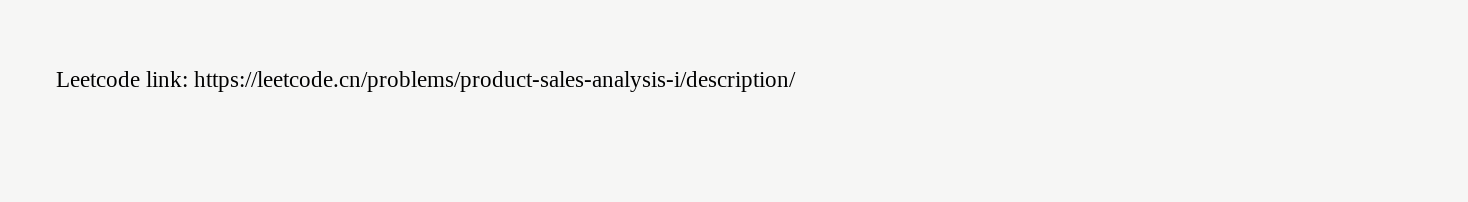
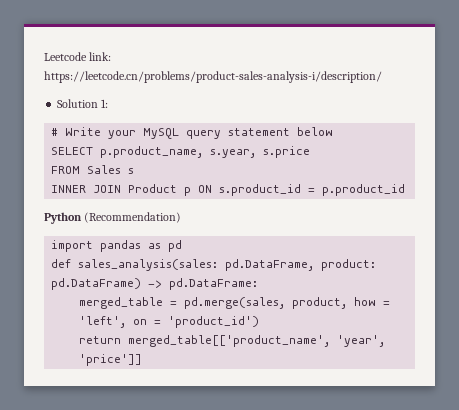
+ Solution 1:
+ # Write your MySQL query statement below
+ SELECT p.product_name, s.year, s.price
+ FROM Sales s
+ INNER JOIN Product p ON s.product_id = p.product_id
+ Python (Recommendation)
+ import pandas as pd
+ def sales_analysis(sales: pd.DataFrame, product: pd.DataFrame) -> pd.DataFrame:
+ merged_table = pd.merge(sales, product, how = 'left', on = 'product_id')
+ return merged_table[['product_name', 'year', 'price']]

